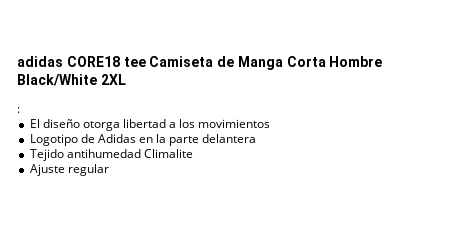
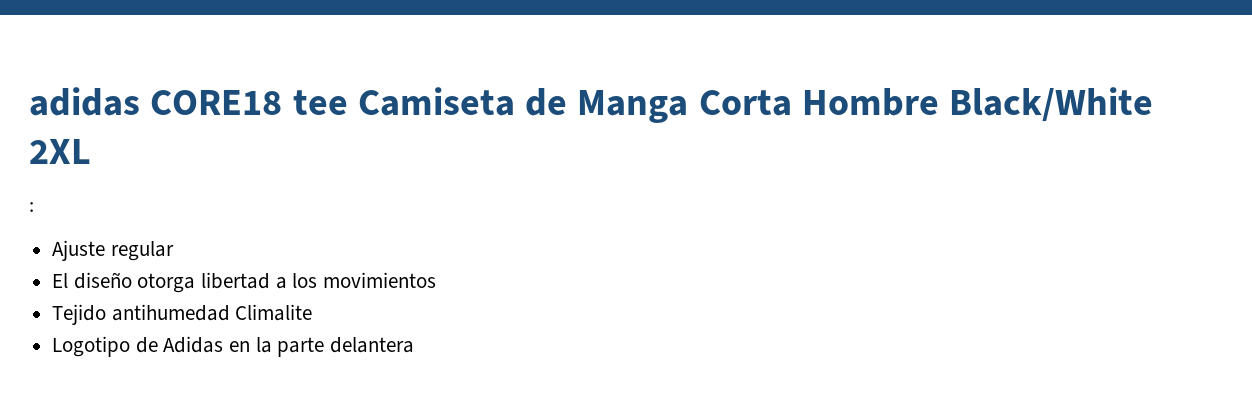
+ Ajuste regular
+ Tejido antihumedad Climalite
- Tejido antihumedad Climalite
- Ajuste regular

